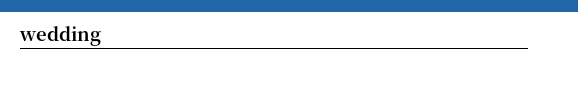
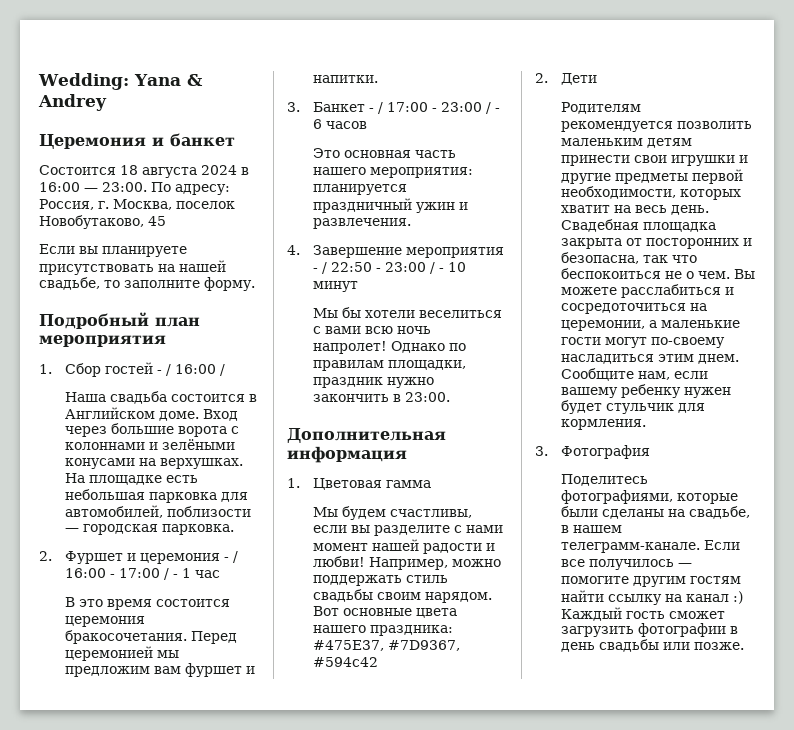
- wedding
+ Wedding: Yana & Andrey
+ Церемония и банкет
+ Состоится 18 августа 2024 в 16:00 — 23:00. По адресу: Россия, г. Москва, поселок Новобутаково, 45
+ Если вы планируете присутствовать на нашей свадьбе, то заполните форму.
+ Подробный план мероприятия
+ 1. Сбор гостей - / 16:00 /
+ Наша свадьба состоится в Английском доме. Вход через большие ворота с колоннами и зелёными конусами на верхушках. На площадке есть небольшая парковка для автомобилей, поблизости — городская парковка.
+ 2. Фуршет и церемония - / 16:00 - 17:00 / - 1 час
+ В это время состоится церемония бракосочетания. Перед церемонией мы предложим вам фуршет и напитки.
+ 3. Банкет - / 17:00 - 23:00 / - 6 часов
+ Это основная часть нашего мероприятия: планируется праздничный ужин и развлечения.
+ 4. Завершение мероприятия - / 22:50 - 23:00 / - 10 минут
+ Мы бы хотели веселиться с вами всю ночь напролет! Однако по правилам площадки, праздник нужно закончить в 23:00.
+ Дополнительная информация
+ 1. Цветовая гамма
+ Мы будем счастливы, если вы разделите с нами момент нашей радости и любви! Например, можно поддержать стиль свадьбы своим нарядом. Вот основные цвета нашего праздника: #475E37, #7D9367, #594c42
+ 2. Дети
+ Родителям рекомендуется позволить маленьким детям принести свои игрушки и другие предметы первой необходимости, которых хватит на весь день. Свадебная площадка закрыта от посторонних и безопасна, так что беспокоиться не о чем. Вы можете расслабиться и сосредоточиться на церемонии, а маленькие гости могут по-своему насладиться этим днем. Сообщите нам, если вашему ребенку нужен будет стульчик для кормления.
+ 3. Фотография
+ Поделитесь фотографиями, которые были сделаны на свадьбе, в нашем телеграмм-канале. Если все получилось — помогите другим гостям найти ссылку на канал :) Каждый гость сможет загрузить фотографии в день свадьбы или позже.

